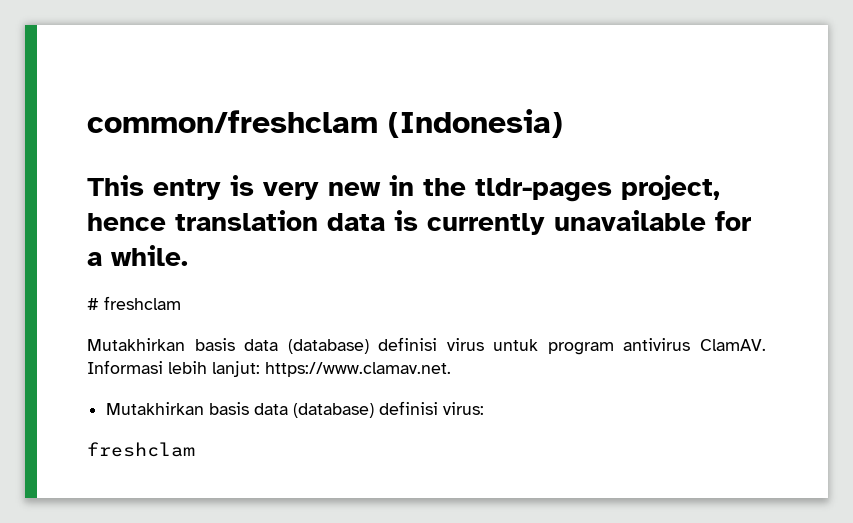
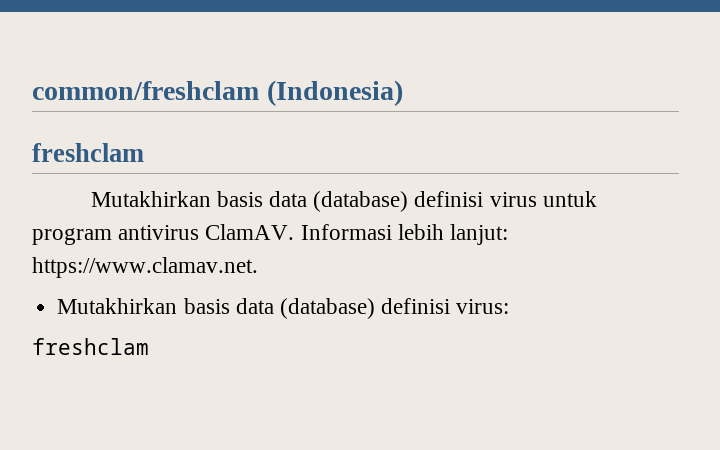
  common/freshclam (Indonesia)
- This entry is very new in the tldr-pages project, hence translation data is currently unavailable for a while.
- # freshclam
+ freshclam

